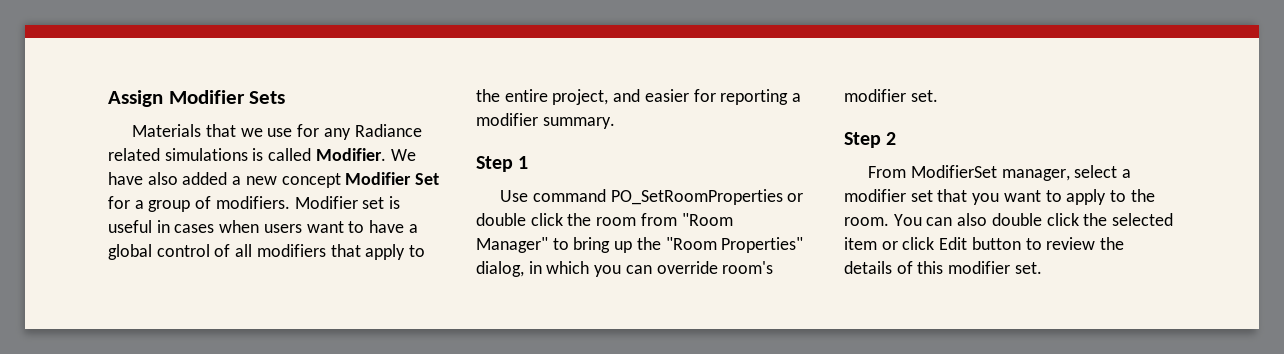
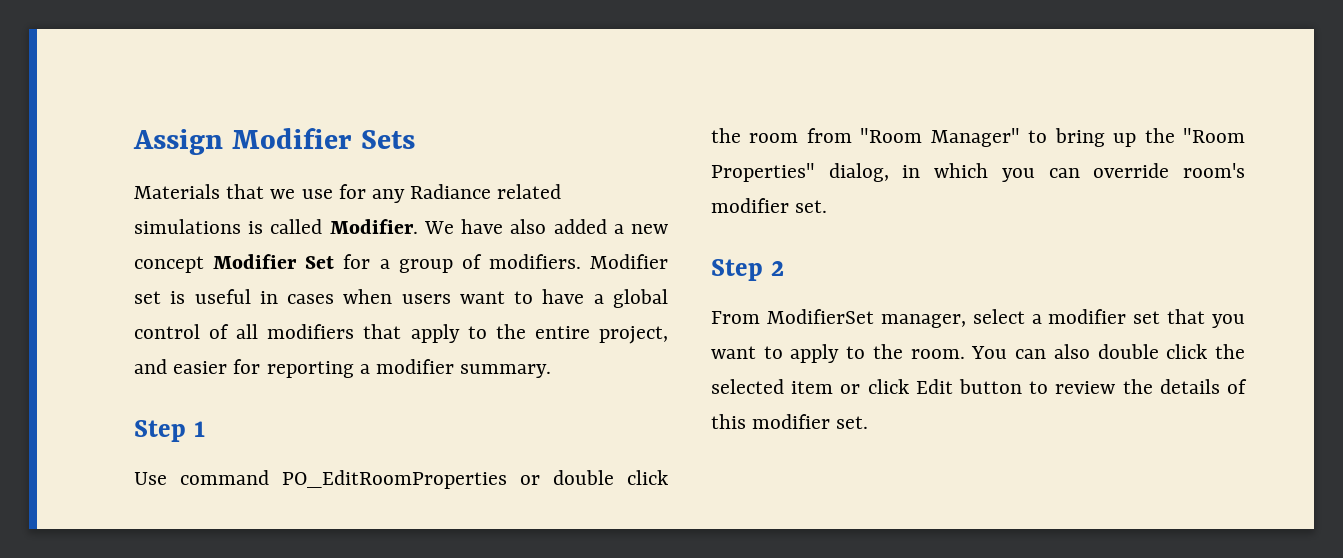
- Use command PO_SetRoomProperties or double click the room from "Room Manager" to bring up the "Room Properties" dialog, in which you can override room's modifier set.
+ Use command PO_EditRoomProperties or double click the room from "Room Manager" to bring up the "Room Properties" dialog, in which you can override room's modifier set.

